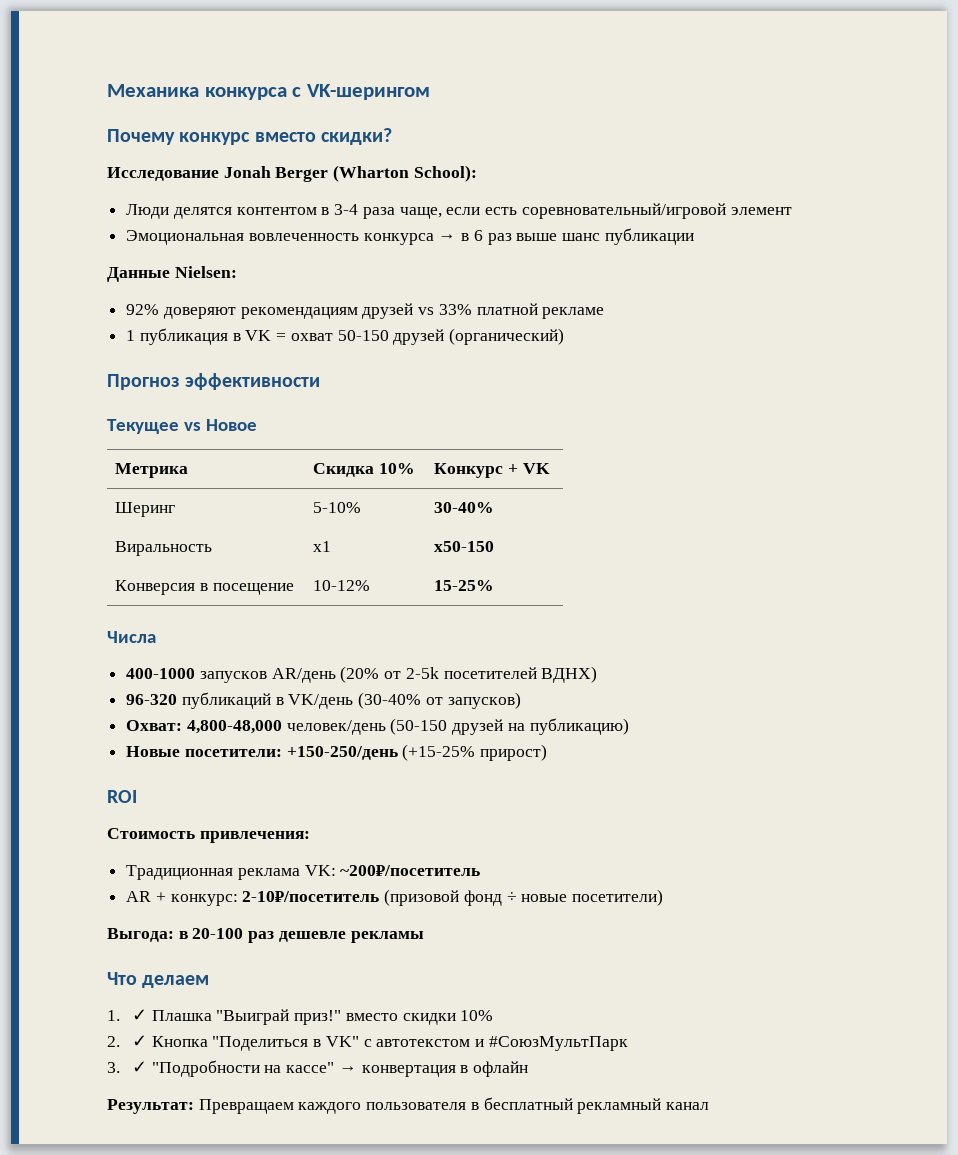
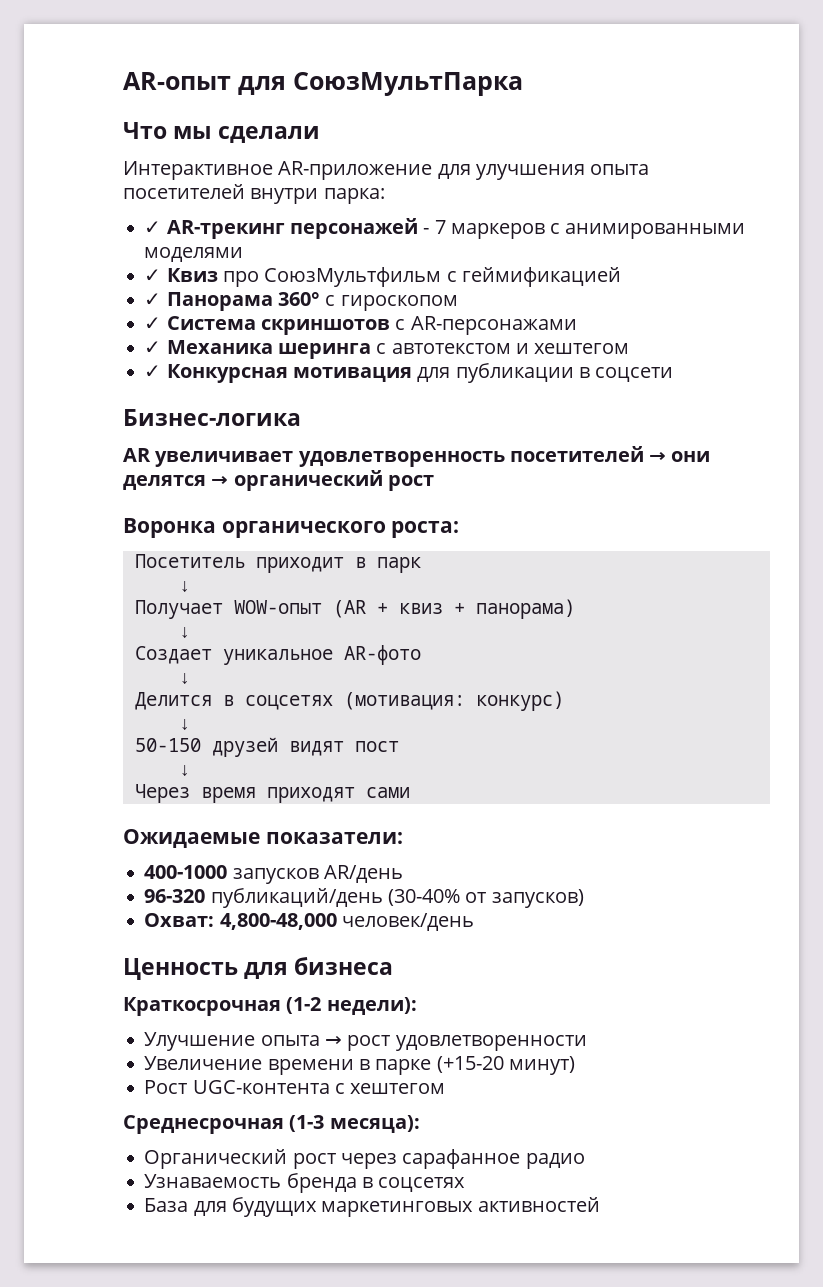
- Механика конкурса с VK-шерингом
- Почему конкурс вместо скидки?
- Исследование Jonah Berger (Wharton School):
- Люди делятся контентом в 3-4 раза чаще, если есть соревновательный/игровой элемент
- Эмоциональная вовлеченность конкурса → в 6 раз выше шанс публикации
- Данные Nielsen:
- 92% доверяют рекомендациям друзей vs 33% платной рекламе
- 1 публикация в VK = охват 50-150 друзей (органический)
- Прогноз эффективности
- Текущее vs Новое
- Метрика | Скидка 10% | Конкурс + VK
- Шеринг | 5-10% | 30-40%
- Виральность | x1 | x50-150
- Конверсия в посещение | 10-12% | 15-25%
- Числа
- 400-1000 запусков AR/день (20% от 2-5k посетителей ВДНХ)
- 96-320 публикаций в VK/день (30-40% от запусков)
+ AR-опыт для СоюзМультПарка
+ Что мы сделали
+ Интерактивное AR-приложение для улучшения опыта посетителей внутри парка:
+ ✓ AR-трекинг персонажей - 7 маркеров с анимированными моделями
+ ✓ Квиз про СоюзМультфильм с геймификацией
+ ✓ Панорама 360° с гироскопом
+ ✓ Система скриншотов с AR-персонажами
+ ✓ Механика шеринга с автотекстом и хештегом
+ ✓ Конкурсная мотивация для публикации в соцсети
+ Бизнес-логика
+ AR увеличивает удовлетворенность посетителей → они делятся → органический рост
+ Воронка органического роста:
+ Посетитель приходит в парк
+ ↓
+ Получает WOW-опыт (AR + квиз + панорама)
+ ↓
+ Создает уникальное AR-фото
+ ↓
+ Делится в соцсетях (мотивация: конкурс)
+ ↓
+ 50-150 друзей видят пост
+ ↓
+ Через время приходят сами
+ Ожидаемые показатели:
+ 400-1000 запусков AR/день
+ 96-320 публикаций/день (30-40% от запусков)
- Охват: 4,800-48,000 человек/день (50-150 друзей на публикацию)
- Новые посетители: +150-250/день (+15-25% прирост)
- ROI
- Стоимость привлечения:
- Традиционная реклама VK: ~200₽/посетитель
- AR + конкурс: 2-10₽/посетитель (призовой фонд ÷ новые посетители)
- Выгода: в 20-100 раз дешевле рекламы
- Что делаем
- 1. ✓ Плашка "Выиграй приз!" вместо скидки 10%
- 2. ✓ Кнопка "Поделиться в VK" с автотекстом и #СоюзМультПарк
- 3. ✓ "Подробности на кассе" → конвертация в офлайн
- Результат: Превращаем каждого пользователя в бесплатный рекламный канал
+ Охват: 4,800-48,000 человек/день
+ Ценность для бизнеса
+ Краткосрочная (1-2 недели):
+ Улучшение опыта → рост удовлетворенности
+ Увеличение времени в парке (+15-20 минут)
+ Рост UGC-контента с хештегом
+ Среднесрочная (1-3 месяца):
+ Органический рост через сарафанное радио
+ Узнаваемость бренда в соцсетях
+ База для будущих маркетинговых активностей

